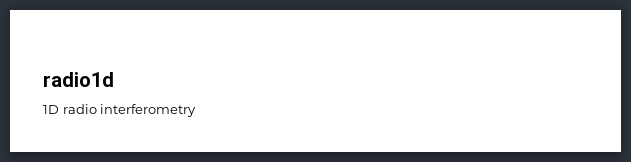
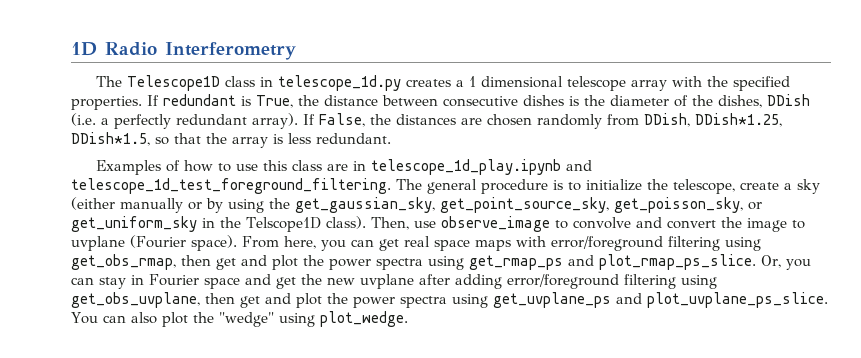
- radio1d
- 1D radio interferometry
+ 1D Radio Interferometry
+ The Telescope1D class in telescope_1d.py creates a 1 dimensional telescope array with the specified properties. If redundant is True, the distance between consecutive dishes is the diameter of the dishes, DDish (i.e. a perfectly redundant array). If False, the distances are chosen randomly from DDish, DDish*1.25, DDish*1.5, so that the array is less redundant.
+ Examples of how to use this class are in telescope_1d_play.ipynb and telescope_1d_test_foreground_filtering. The general procedure is to initialize the telescope, create a sky (either manually or by using the get_gaussian_sky, get_point_source_sky, get_poisson_sky, or get_uniform_sky in the Telscope1D class). Then, use observe_image to convolve and convert the image to uvplane (Fourier space). From here, you can get real space maps with error/foreground filtering using get_obs_rmap, then get and plot the power spectra using get_rmap_ps and plot_rmap_ps_slice. Or, you can stay in Fourier space and get the new uvplane after adding error/foreground filtering using get_obs_uvplane, then get and plot the power spectra using get_uvplane_ps and plot_uvplane_ps_slice. You can also plot the "wedge" using plot_wedge.

